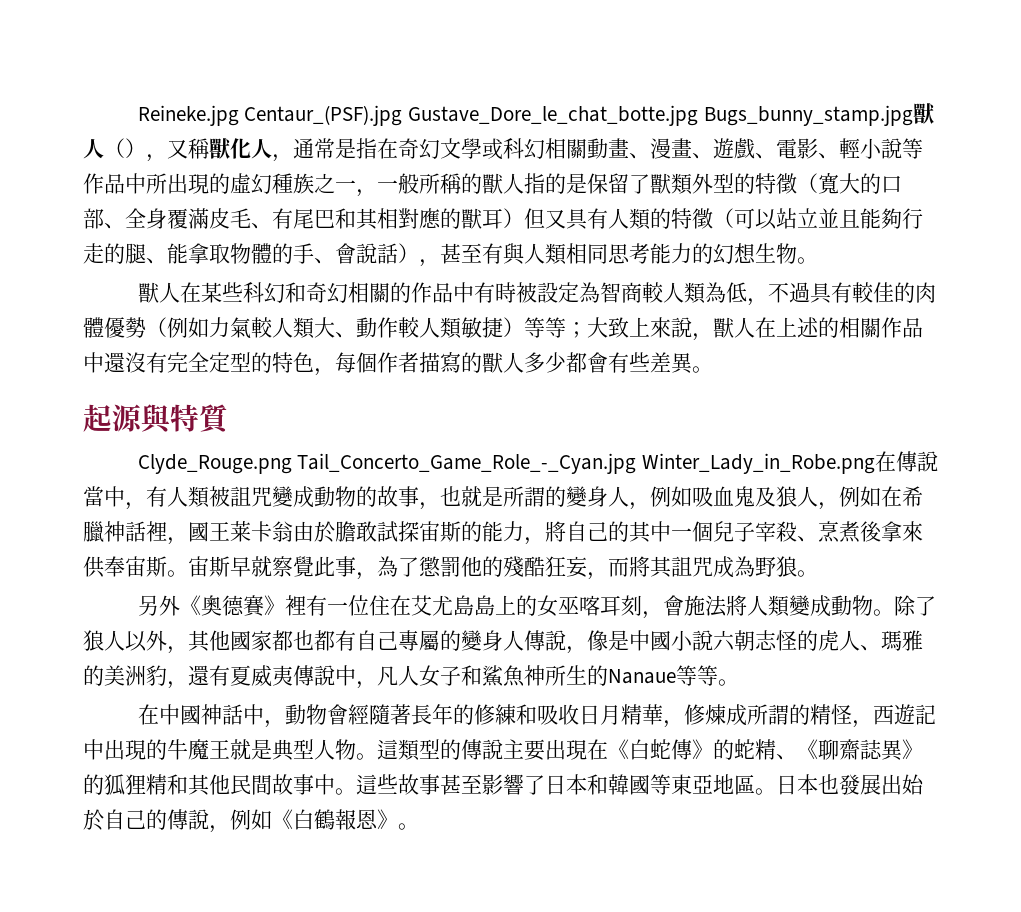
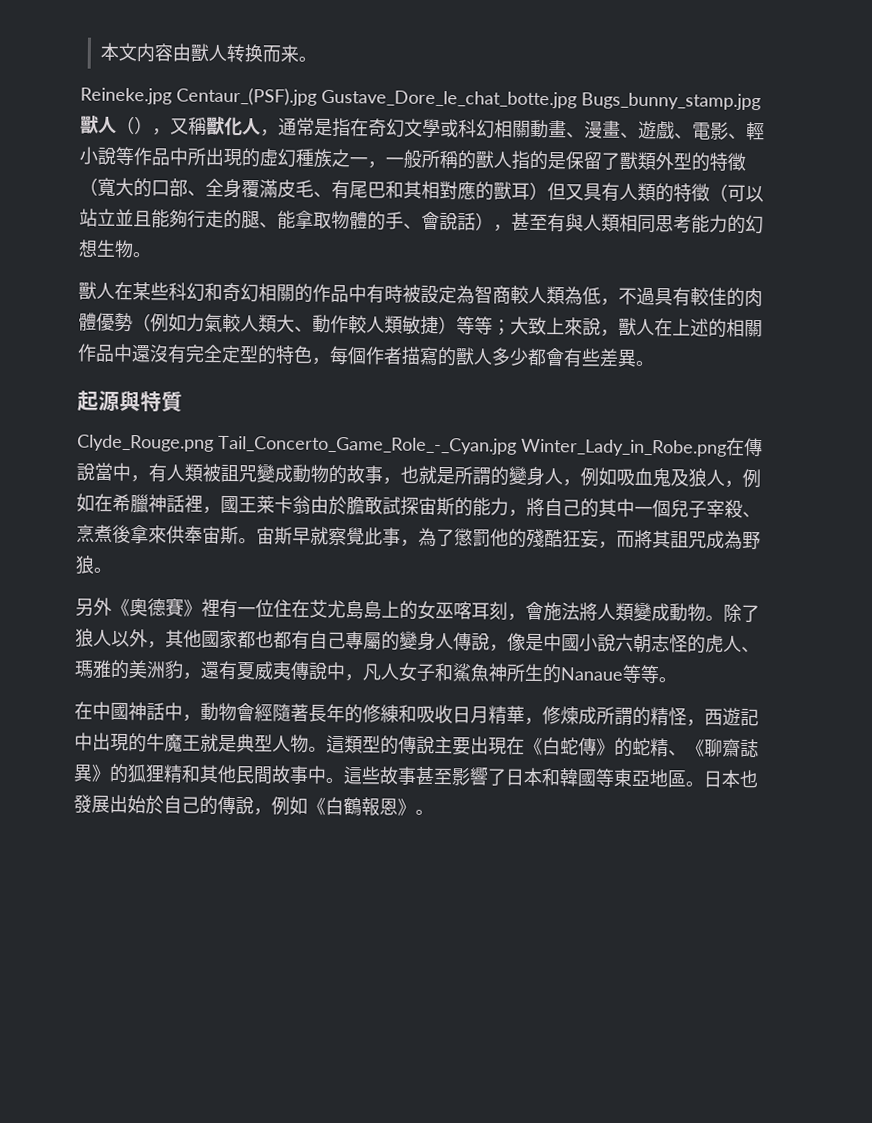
+ 本文内容由獸人转换而来。

